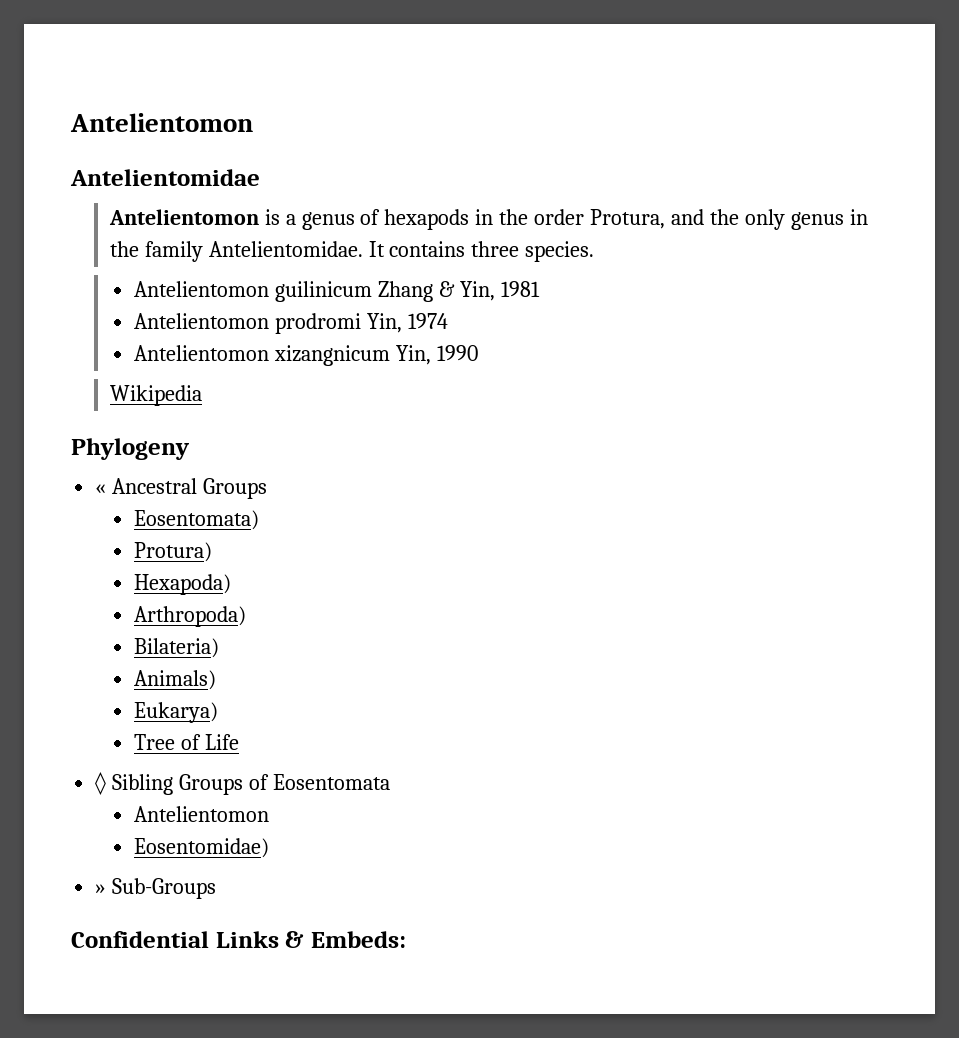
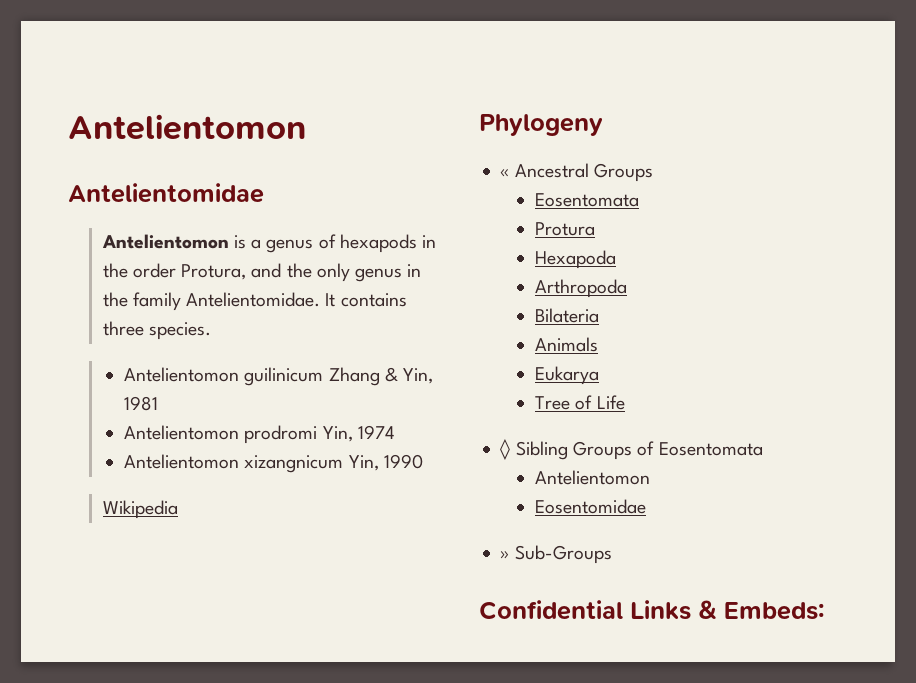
  « Ancestral Groups
- Eosentomata)
- Protura)
- Hexapoda)
- Arthropoda)
- Bilateria)
- Animals)
- Eukarya)
+ Eosentomata
+ Protura
+ Hexapoda
+ Arthropoda
+ Bilateria
+ Animals
+ Eukarya
- Eosentomidae)
+ Eosentomidae

